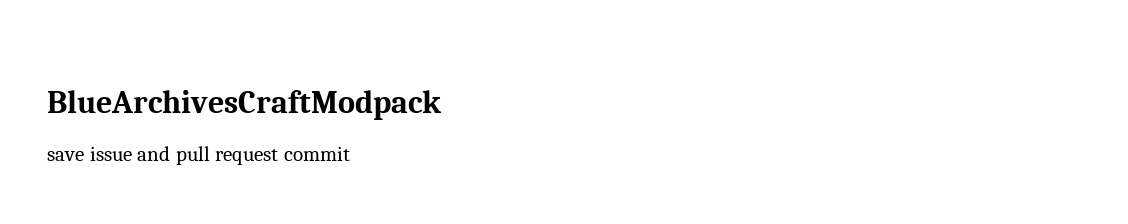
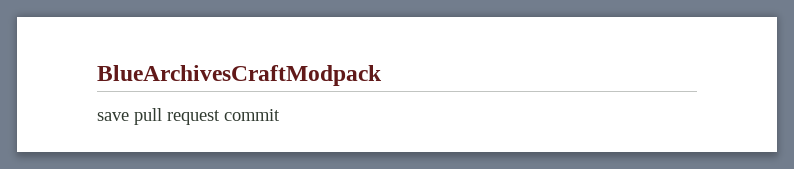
- save issue and pull request commit
+ save pull request commit

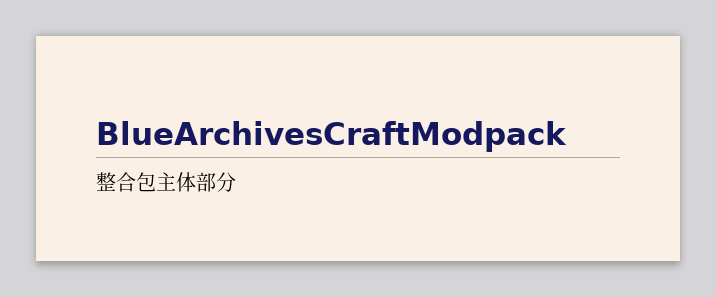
- save pull request commit
+ 整合包主体部分

